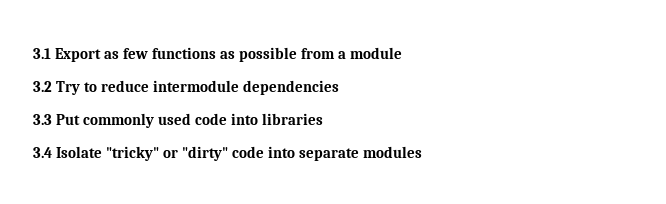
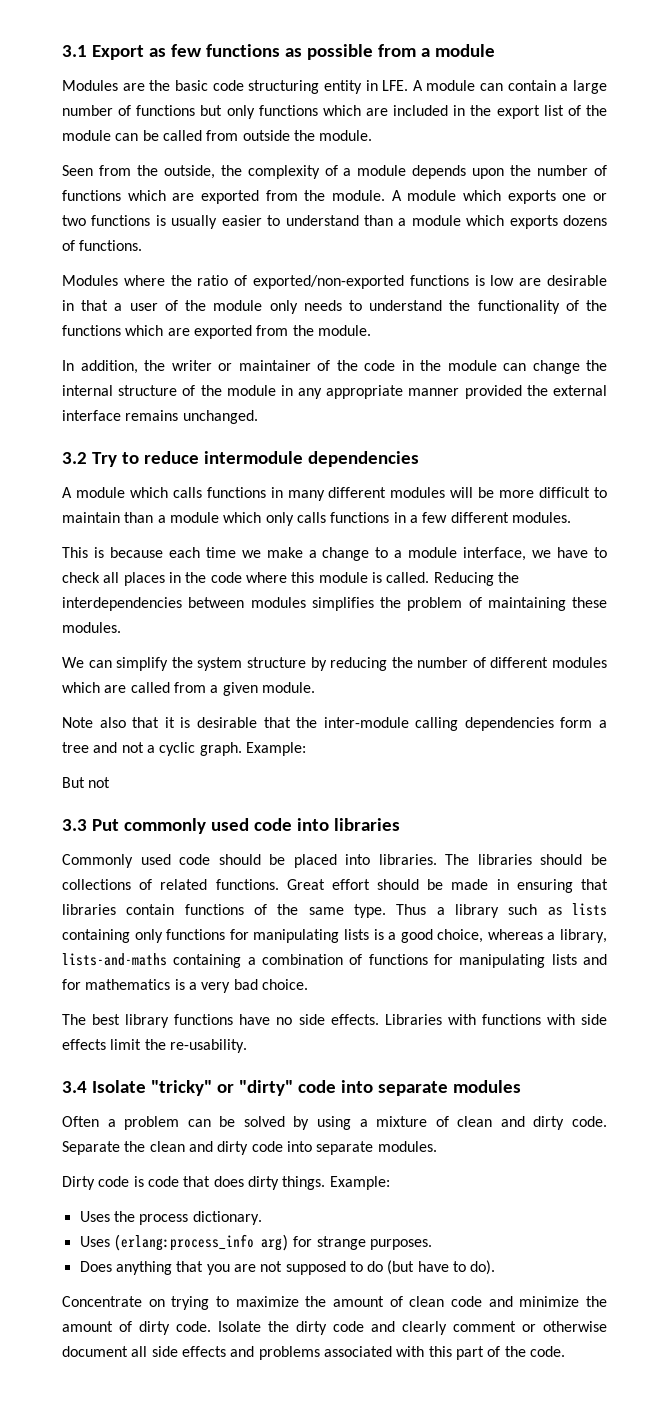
+ Modules are the basic code structuring entity in LFE. A module can contain a large number of functions but only functions which are included in the export list of the module can be called from outside the module.
+ Seen from the outside, the complexity of a module depends upon the number of functions which are exported from the module. A module which exports one or two functions is usually easier to understand than a module which exports dozens of functions.
+ Modules where the ratio of exported/non-exported functions is low are desirable in that a user of the module only needs to understand the functionality of the functions which are exported from the module.
+ In addition, the writer or maintainer of the code in the module can change the internal structure of the module in any appropriate manner provided the external interface remains unchanged.
+ A module which calls functions in many different modules will be more difficult to maintain than a module which only calls functions in a few different modules.
+ This is because each time we make a change to a module interface, we have to check all places in the code where this module is called. Reducing the interdependencies between modules simplifies the problem of maintaining these modules.
+ We can simplify the system structure by reducing the number of different modules which are called from a given module.
+ Note also that it is desirable that the inter-module calling dependencies form a tree and not a cyclic graph. Example:
+ But not
+ Commonly used code should be placed into libraries. The libraries should be collections of related functions. Great effort should be made in ensuring that libraries contain functions of the same type. Thus a library such as lists containing only functions for manipulating lists is a good choice, whereas a library, lists-and-maths containing a combination of functions for manipulating lists and for mathematics is a very bad choice.
+ The best library functions have no side effects. Libraries with functions with side effects limit the re-usability.
+ Often a problem can be solved by using a mixture of clean and dirty code. Separate the clean and dirty code into separate modules.
+ Dirty code is code that does dirty things. Example:
+ Uses the process dictionary.
+ Uses (erlang:process_info arg) for strange purposes.
+ Does anything that you are not supposed to do (but have to do).
+ Concentrate on trying to maximize the amount of clean code and minimize the amount of dirty code. Isolate the dirty code and clearly comment or otherwise document all side effects and problems associated with this part of the code.

